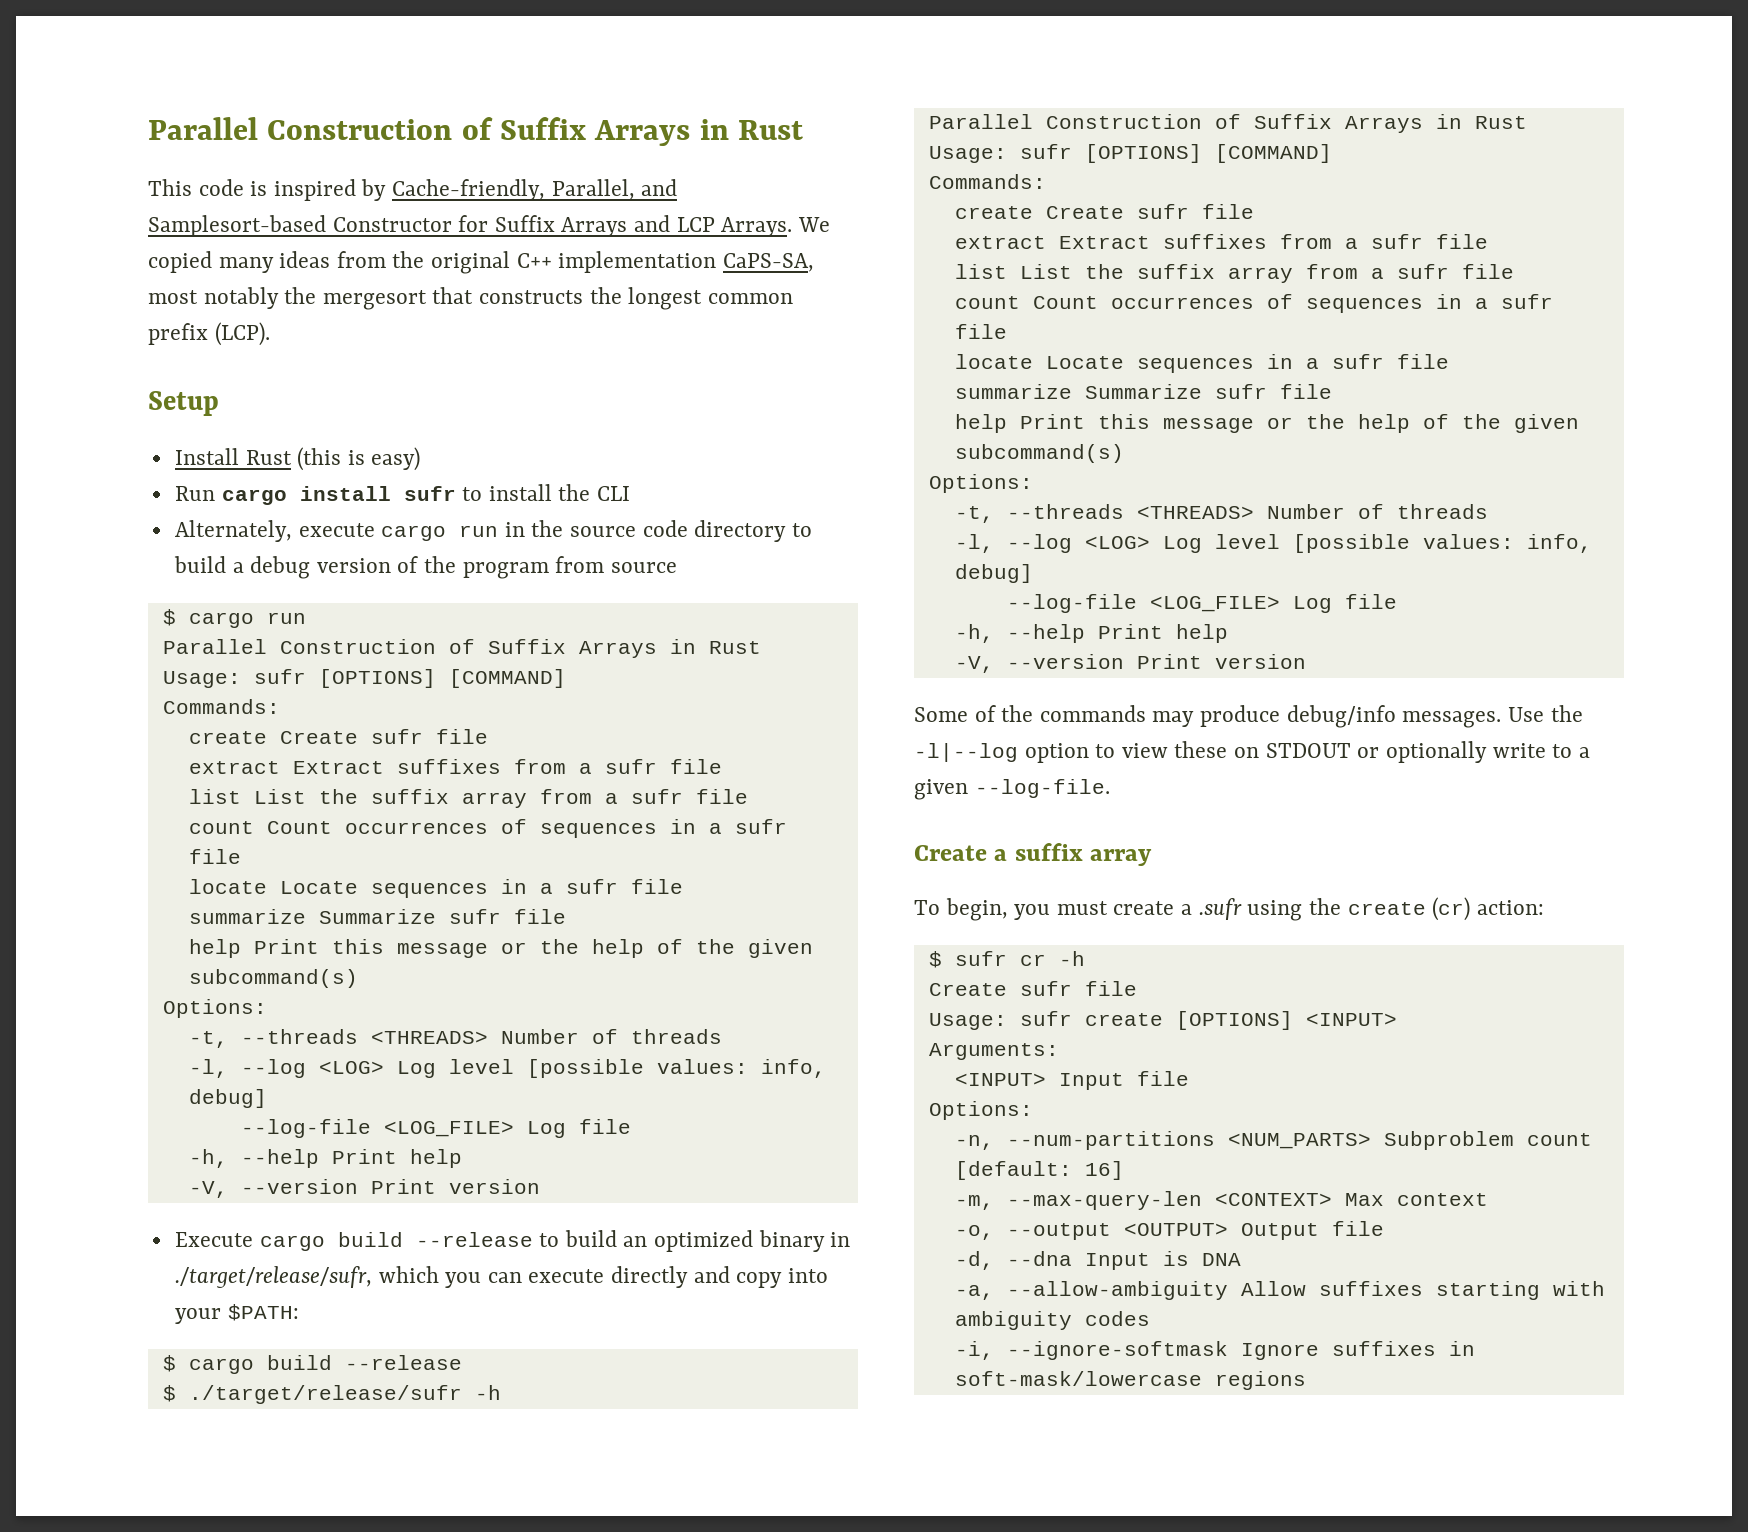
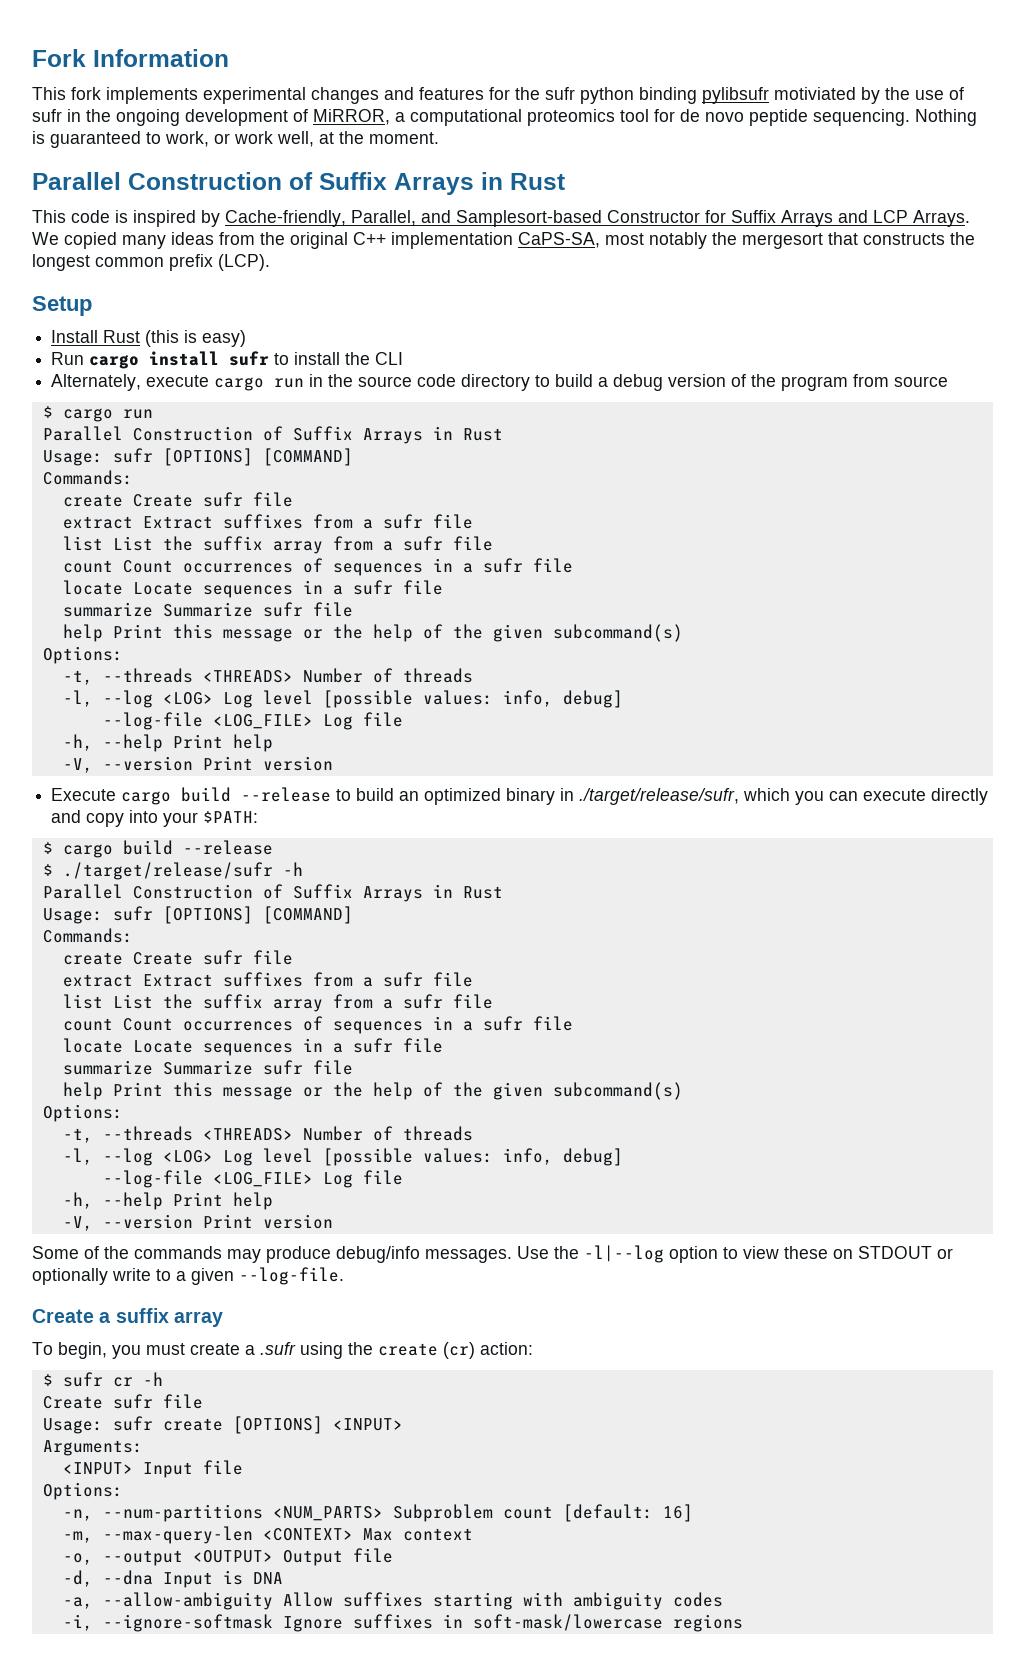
+ Fork Information
+ This fork implements experimental changes and features for the sufr python binding pylibsufr motiviated by the use of sufr in the ongoing development of MiRROR, a computational proteomics tool for de novo peptide sequencing. Nothing is guaranteed to work, or work well, at the moment.

